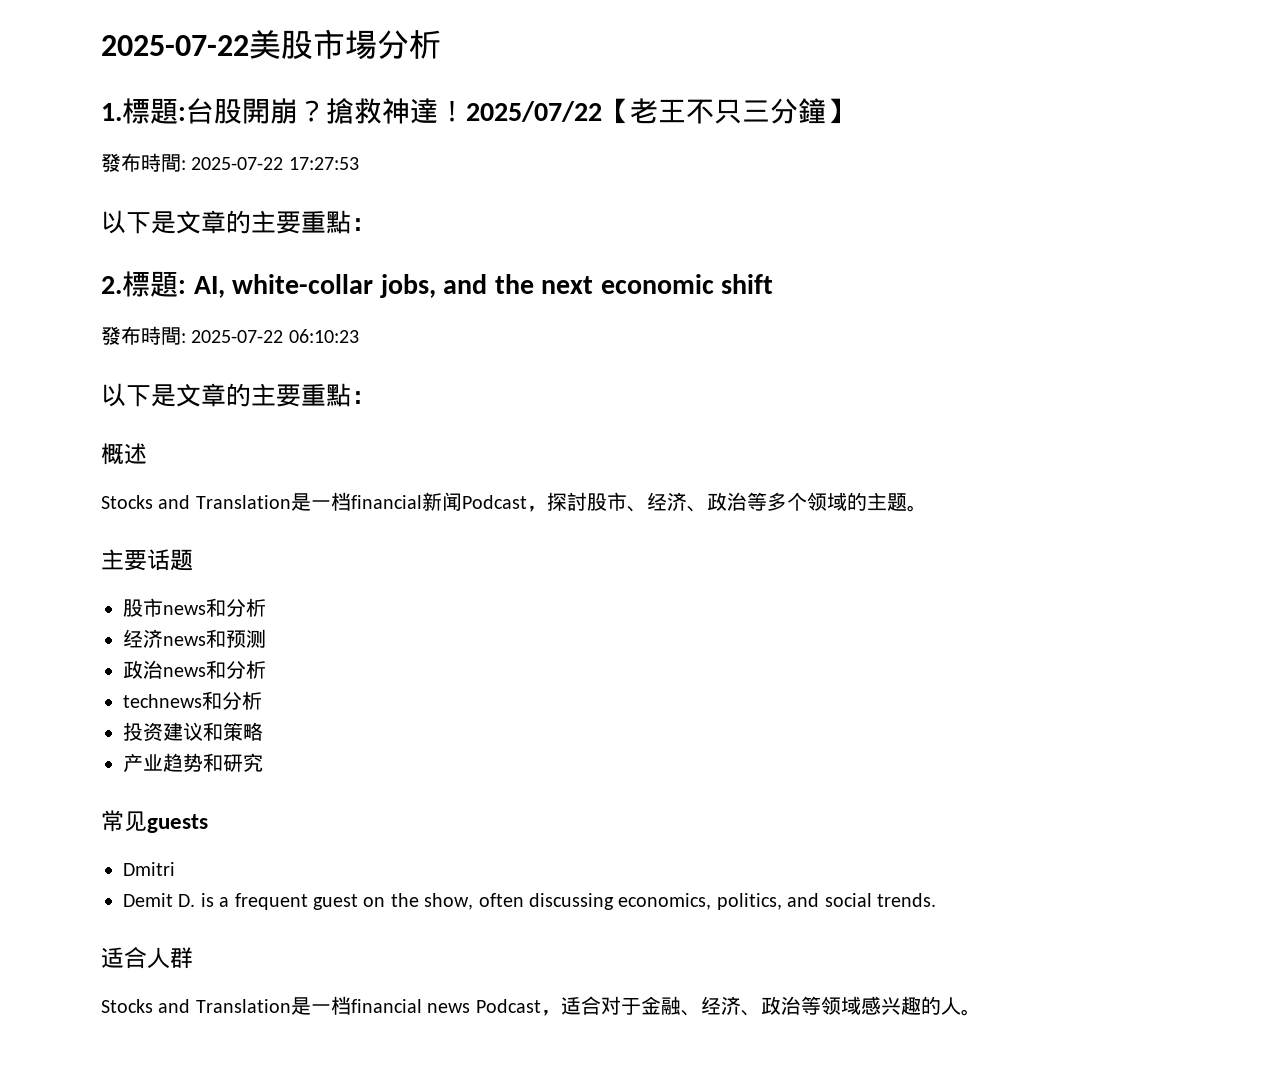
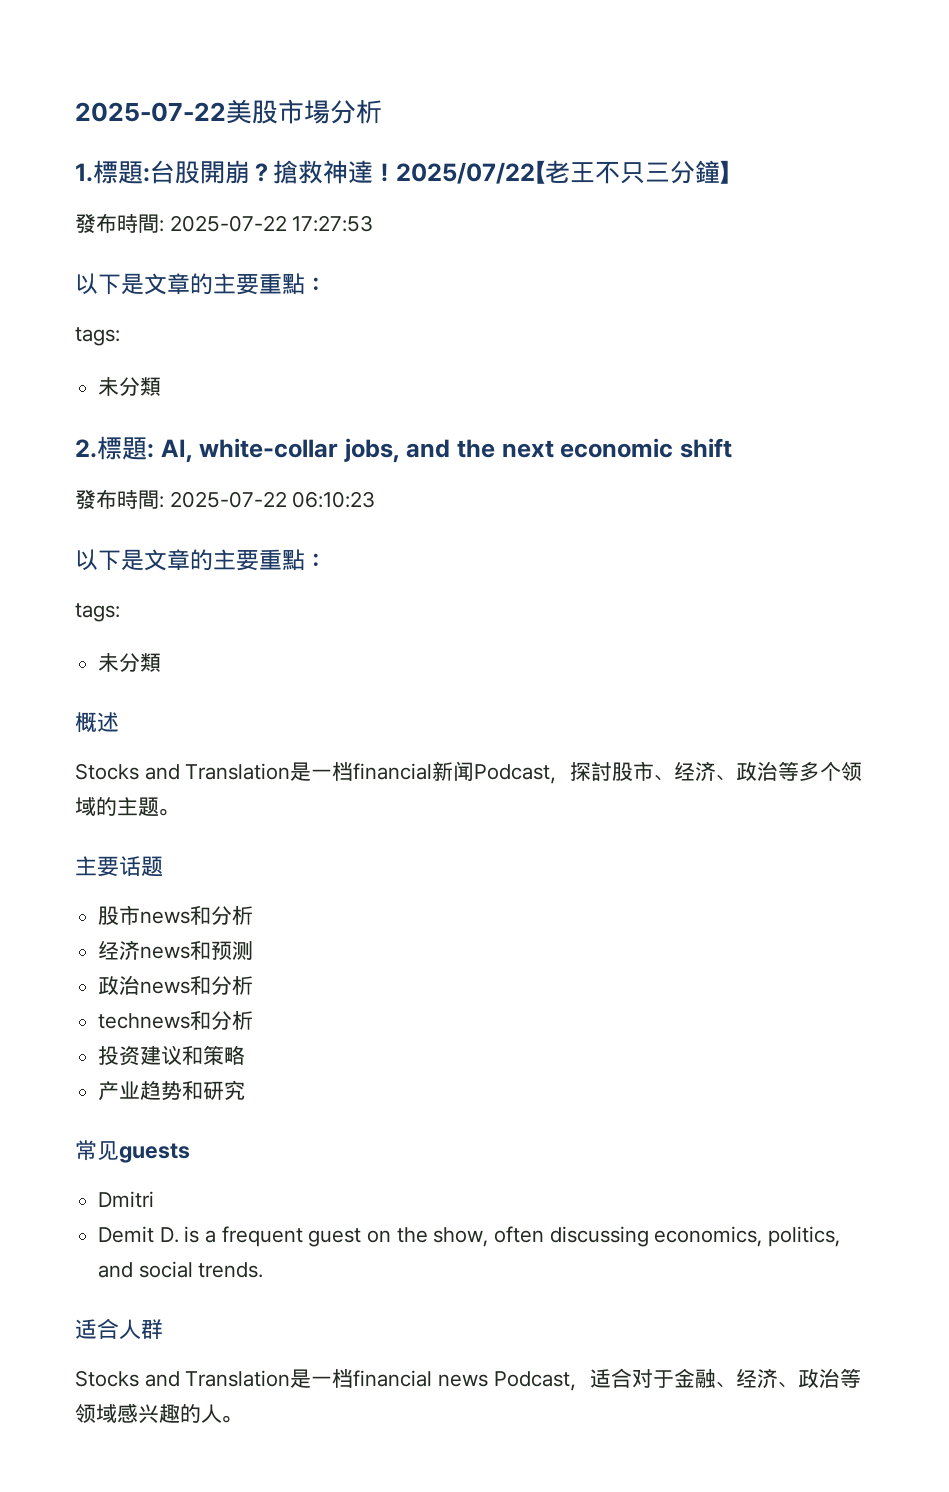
  發布時間: 2025-07-22 17:27:53
  以下是文章的主要重點：
+ tags:
+ 未分類
  發布時間: 2025-07-22 06:10:23
  以下是文章的主要重點：
+ tags:
+ 未分類

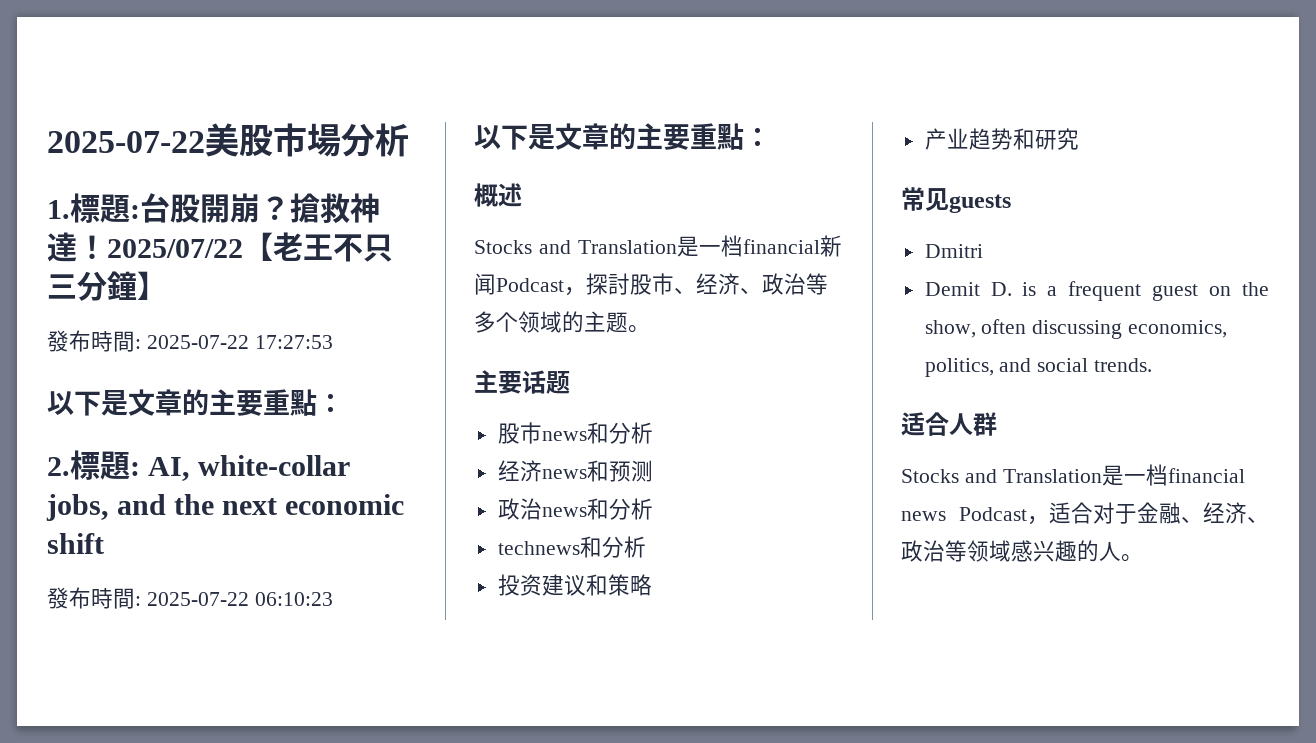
  發布時間: 2025-07-22 17:27:53
  以下是文章的主要重點：
- tags:
- 未分類
  發布時間: 2025-07-22 06:10:23
  以下是文章的主要重點：
- tags:
- 未分類

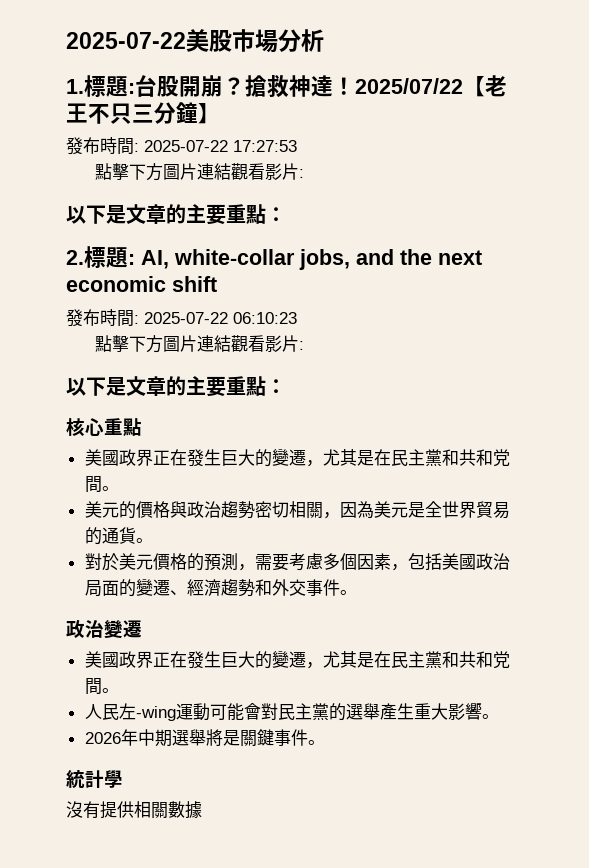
  發布時間: 2025-07-22 17:27:53
+ 點擊下方圖片連結觀看影片:
  發布時間: 2025-07-22 06:10:23
+ 點擊下方圖片連結觀看影片:
  以下是文章的主要重點：
- 概述
- Stocks and Translation是一档financial新闻Podcast，探討股市、经济、政治等多个领域的主题。
- 主要话题
- 股市news和分析
- 经济news和预测
- 政治news和分析
- technews和分析
- 投资建议和策略
- 产业趋势和研究
- 常见guests
- Dmitri
- Demit D. is a frequent guest on the show, often discussing economics, politics, and social trends.
- 适合人群
- Stocks and Translation是一档financial news Podcast，适合对于金融、经济、政治等领域感兴趣的人。
+ 核心重點
+ 美國政界正在發生巨大的變遷，尤其是在民主黨和共和党間。
+ 美元的價格與政治趨勢密切相關，因為美元是全世界貿易的通貨。
+ 對於美元價格的預測，需要考慮多個因素，包括美國政治局面的變遷、經濟趨勢和外交事件。
+ 政治變遷
+ 美國政界正在發生巨大的變遷，尤其是在民主黨和共和党間。
+ 人民左-wing運動可能會對民主黨的選舉產生重大影響。
+ 2026年中期選舉將是關鍵事件。
+ 統計學
+ 沒有提供相關數據

